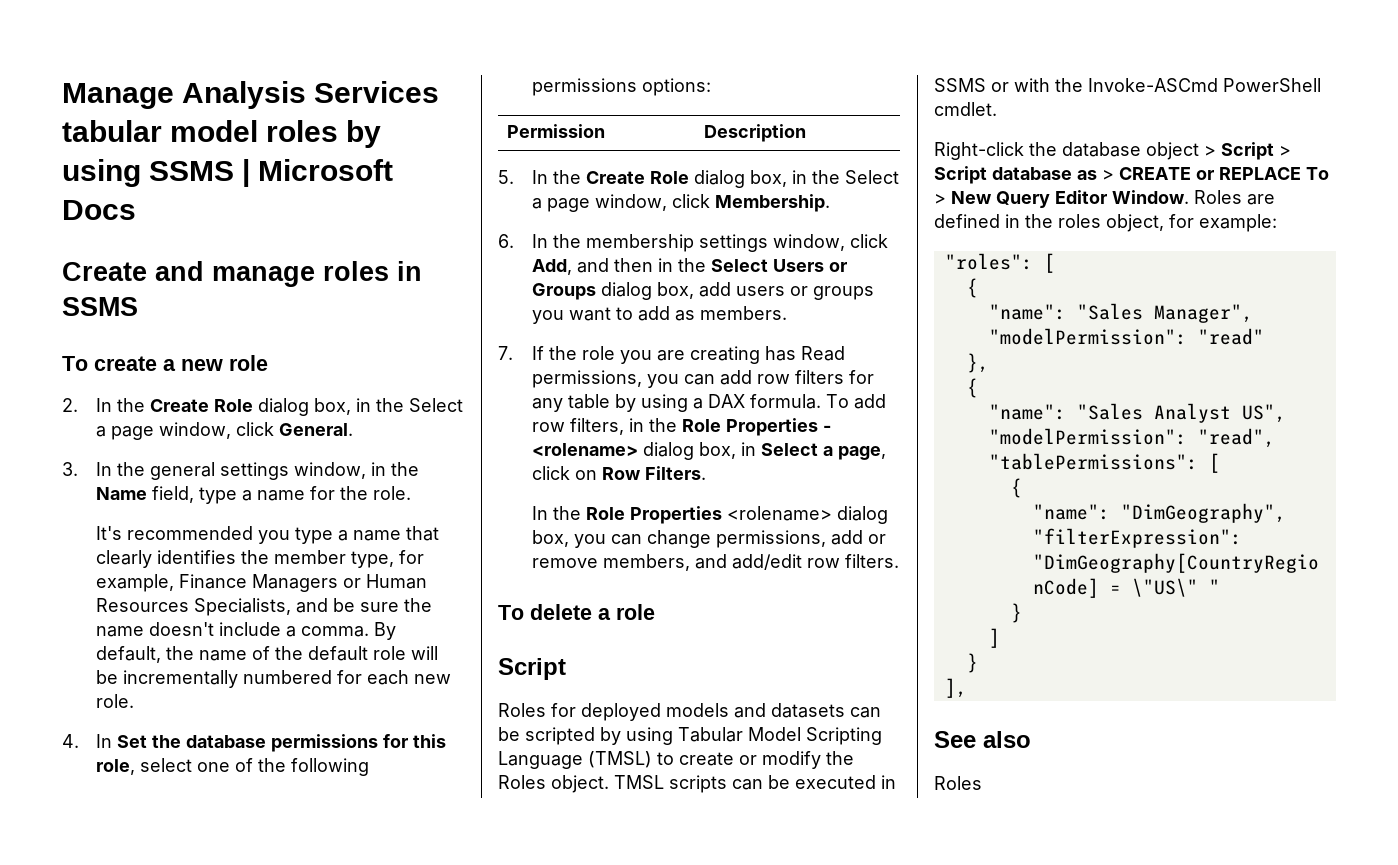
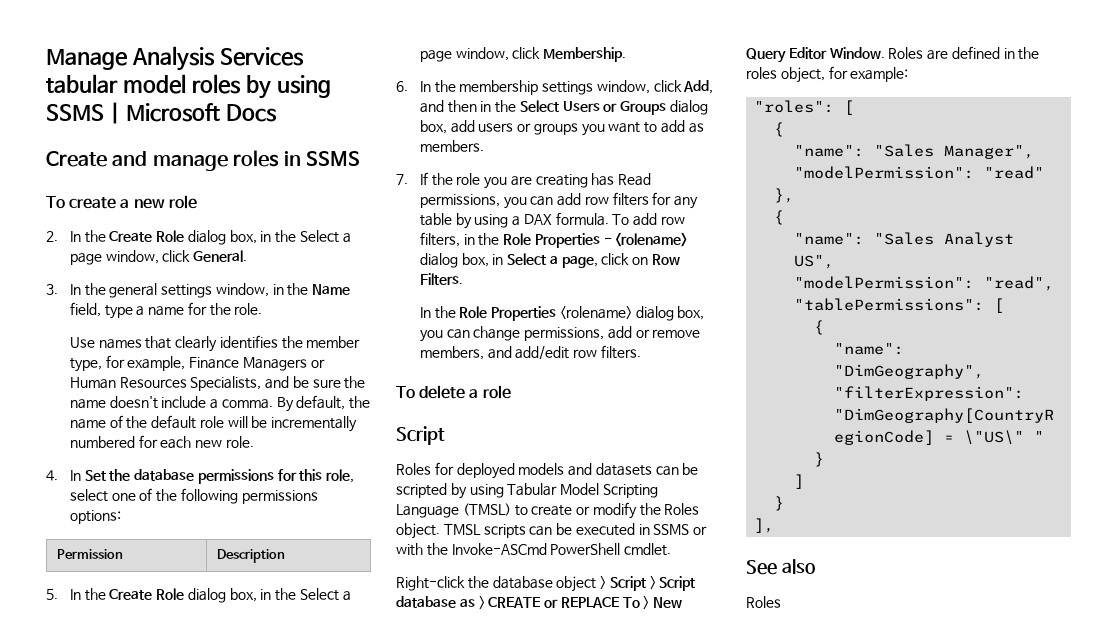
- It's recommended you type a name that clearly identifies the member type, for example, Finance Managers or Human Resources Specialists, and be sure the name doesn't include a comma.
+ Use names that clearly identifies the member type, for example, Finance Managers or Human Resources Specialists, and be sure the name doesn't include a comma.

